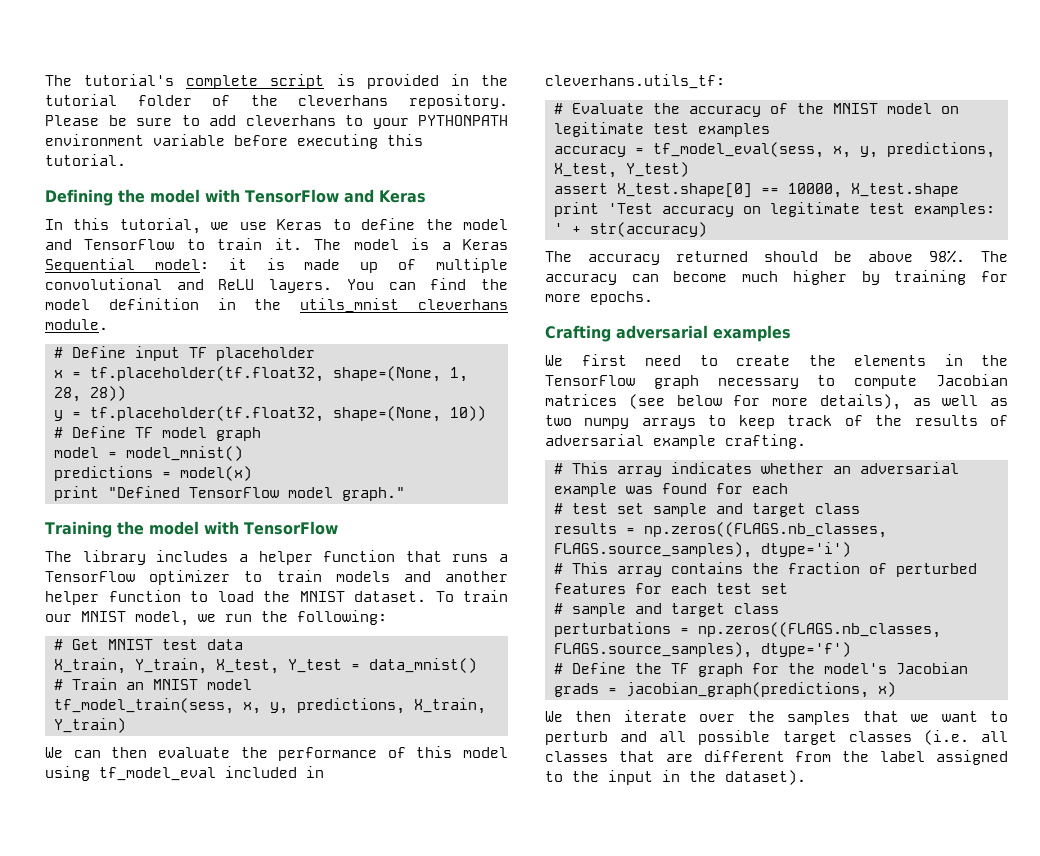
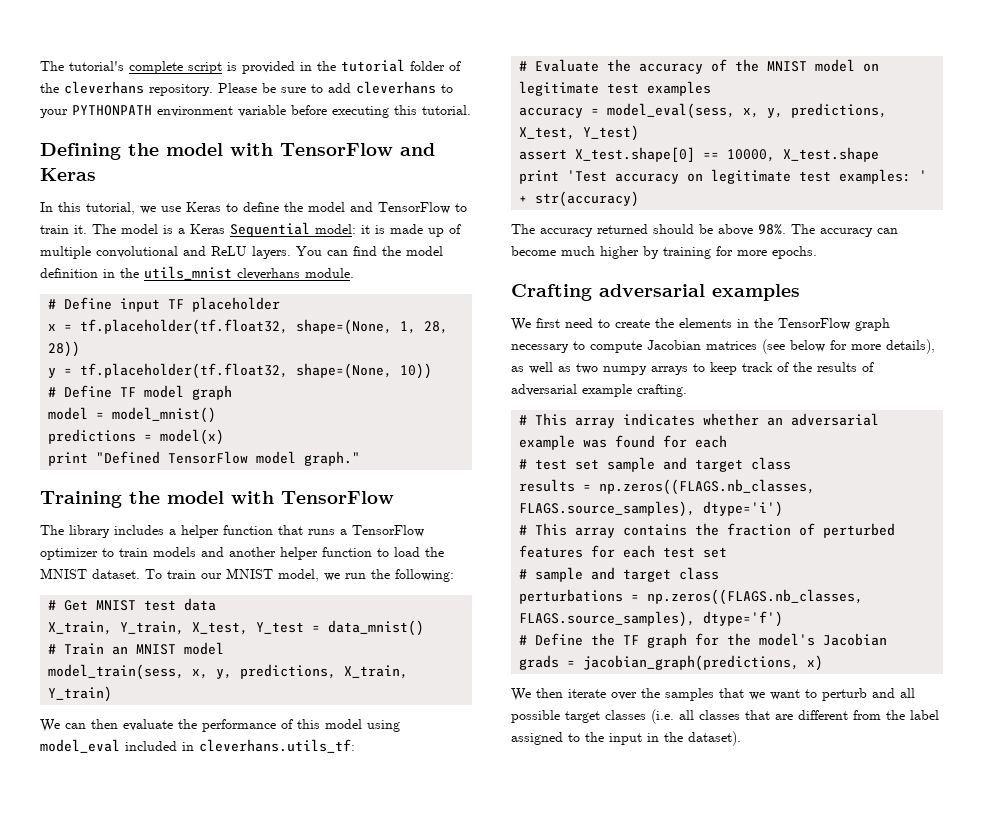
- tf_model_train(sess, x, y, predictions, X_train, Y_train)
+ model_train(sess, x, y, predictions, X_train, Y_train)
- We can then evaluate the performance of this model using tf_model_eval included in cleverhans.utils_tf:
+ We can then evaluate the performance of this model using model_eval included in cleverhans.utils_tf:
- accuracy = tf_model_eval(sess, x, y, predictions, X_test, Y_test)
+ accuracy = model_eval(sess, x, y, predictions, X_test, Y_test)

